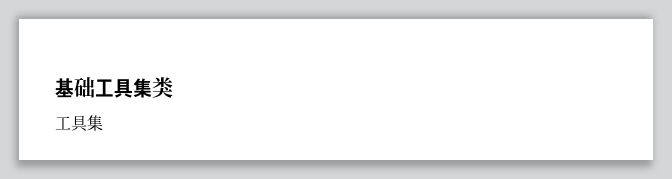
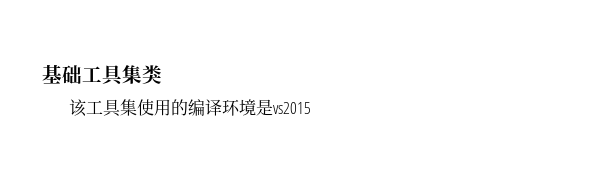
  基础工具集类
- 工具集
+ 该工具集使用的编译环境是vs2015

